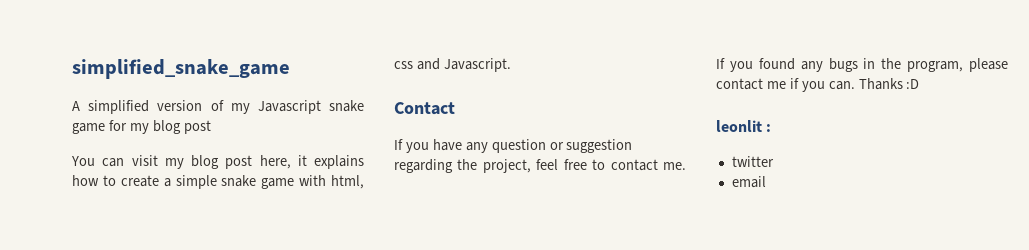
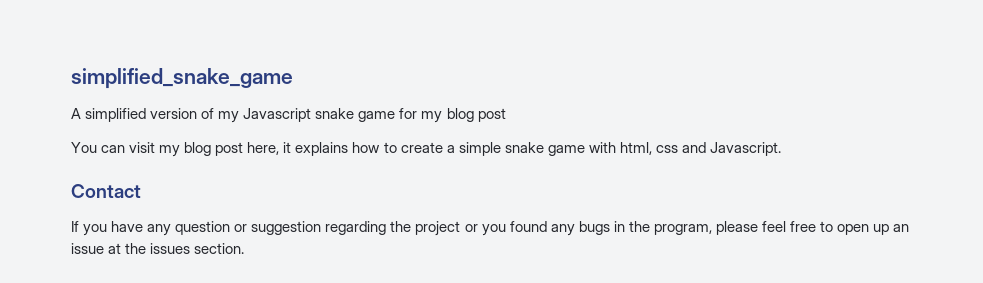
- If you have any question or suggestion regarding the project, feel free to contact me. If you found any bugs in the program, please contact me if you can. Thanks :D
- leonlit :
- twitter
- email
+ If you have any question or suggestion regarding the project or you found any bugs in the program, please feel free to open up an issue at the issues section.

